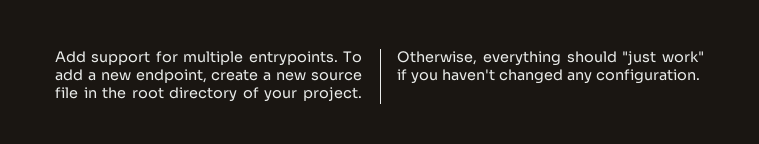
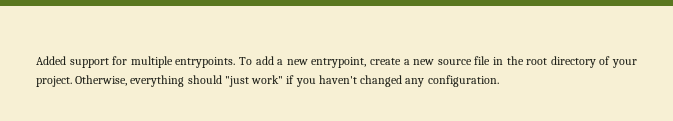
- Add support for multiple entrypoints.
+ Added support for multiple entrypoints.
- To add a new endpoint, create a new source file in the root directory of your project.
+ To add a new entrypoint, create a new source file in the root directory of your project.

